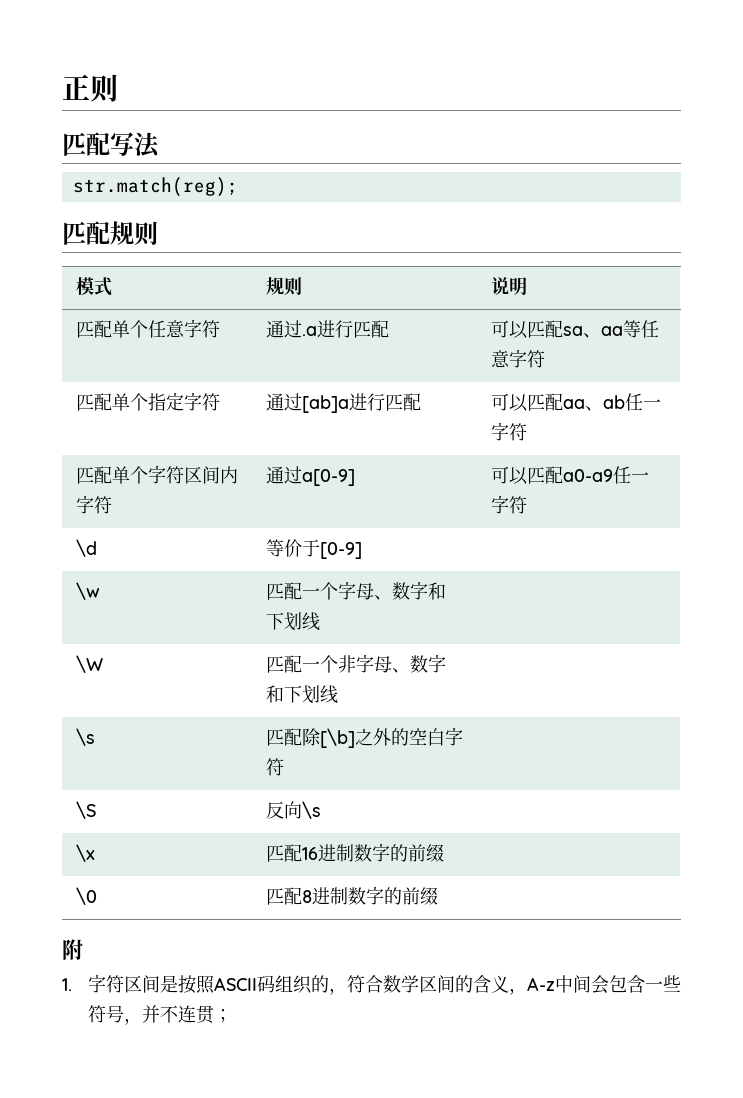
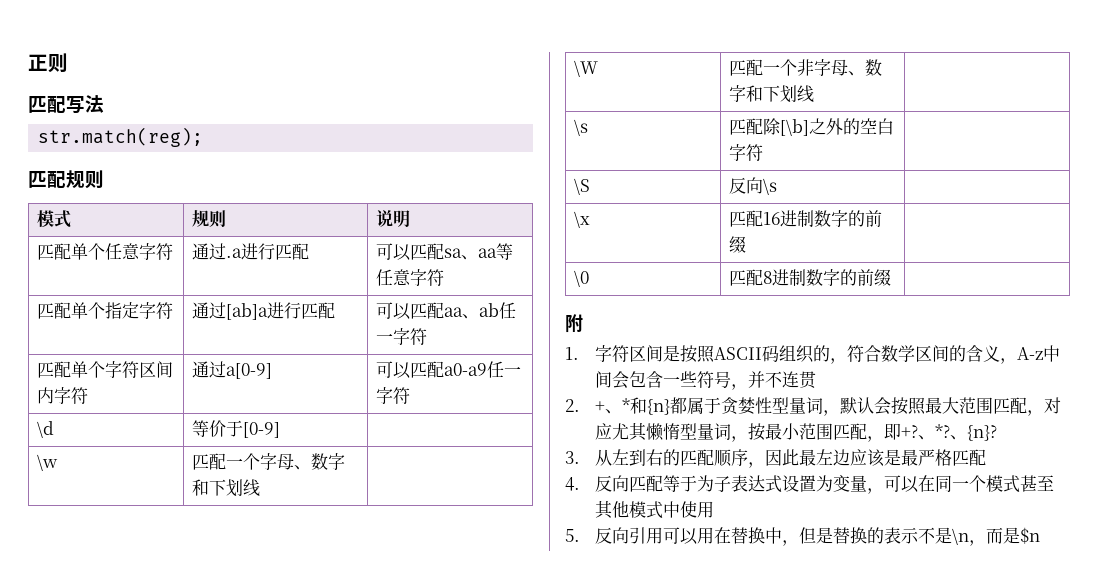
- 1.字符区间是按照ASCII码组织的，符合数学区间的含义，A-z中间会包含一些符号，并不连贯；
+ 1.字符区间是按照ASCII码组织的，符合数学区间的含义，A-z中间会包含一些符号，并不连贯
+ 2. +、*和{n}都属于贪婪性型量词，默认会按照最大范围匹配，对应尤其懒惰型量词，按最小范围匹配，即+?、*?、{n}?
+ 3.从左到右的匹配顺序，因此最左边应该是最严格匹配
+ 4.反向匹配等于为子表达式设置为变量，可以在同一个模式甚至其他模式中使用
+ 5.反向引用可以用在替换中，但是替换的表示不是\n，而是$n

